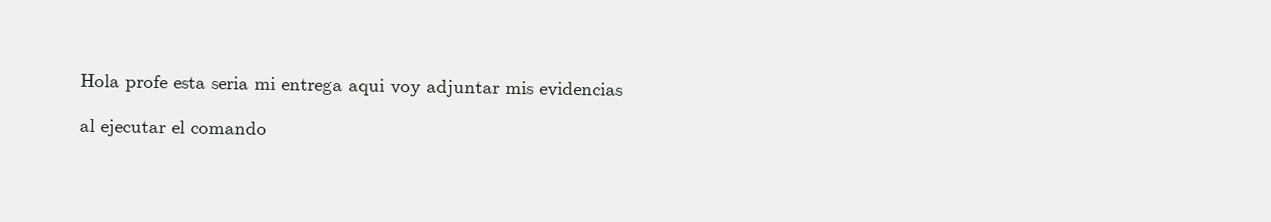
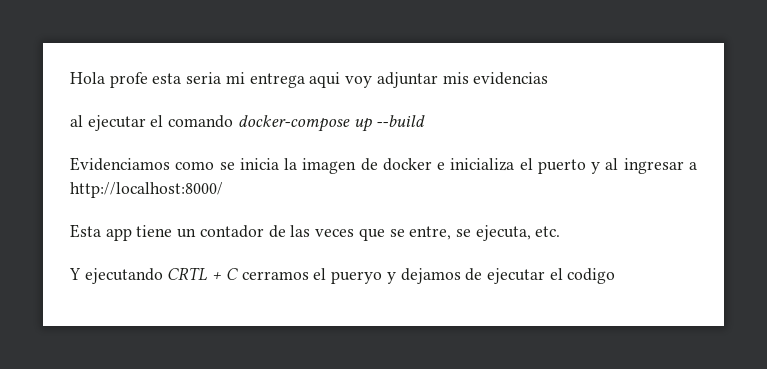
- al ejecutar el comando
+ al ejecutar el comando docker-compose up --build
+ Evidenciamos como se inicia la imagen de docker e inicializa el puerto y al ingresar a http://localhost:8000/
+ Esta app tiene un contador de las veces que se entre, se ejecuta, etc.
+ Y ejecutando CRTL + C cerramos el pueryo y dejamos de ejecutar el codigo

